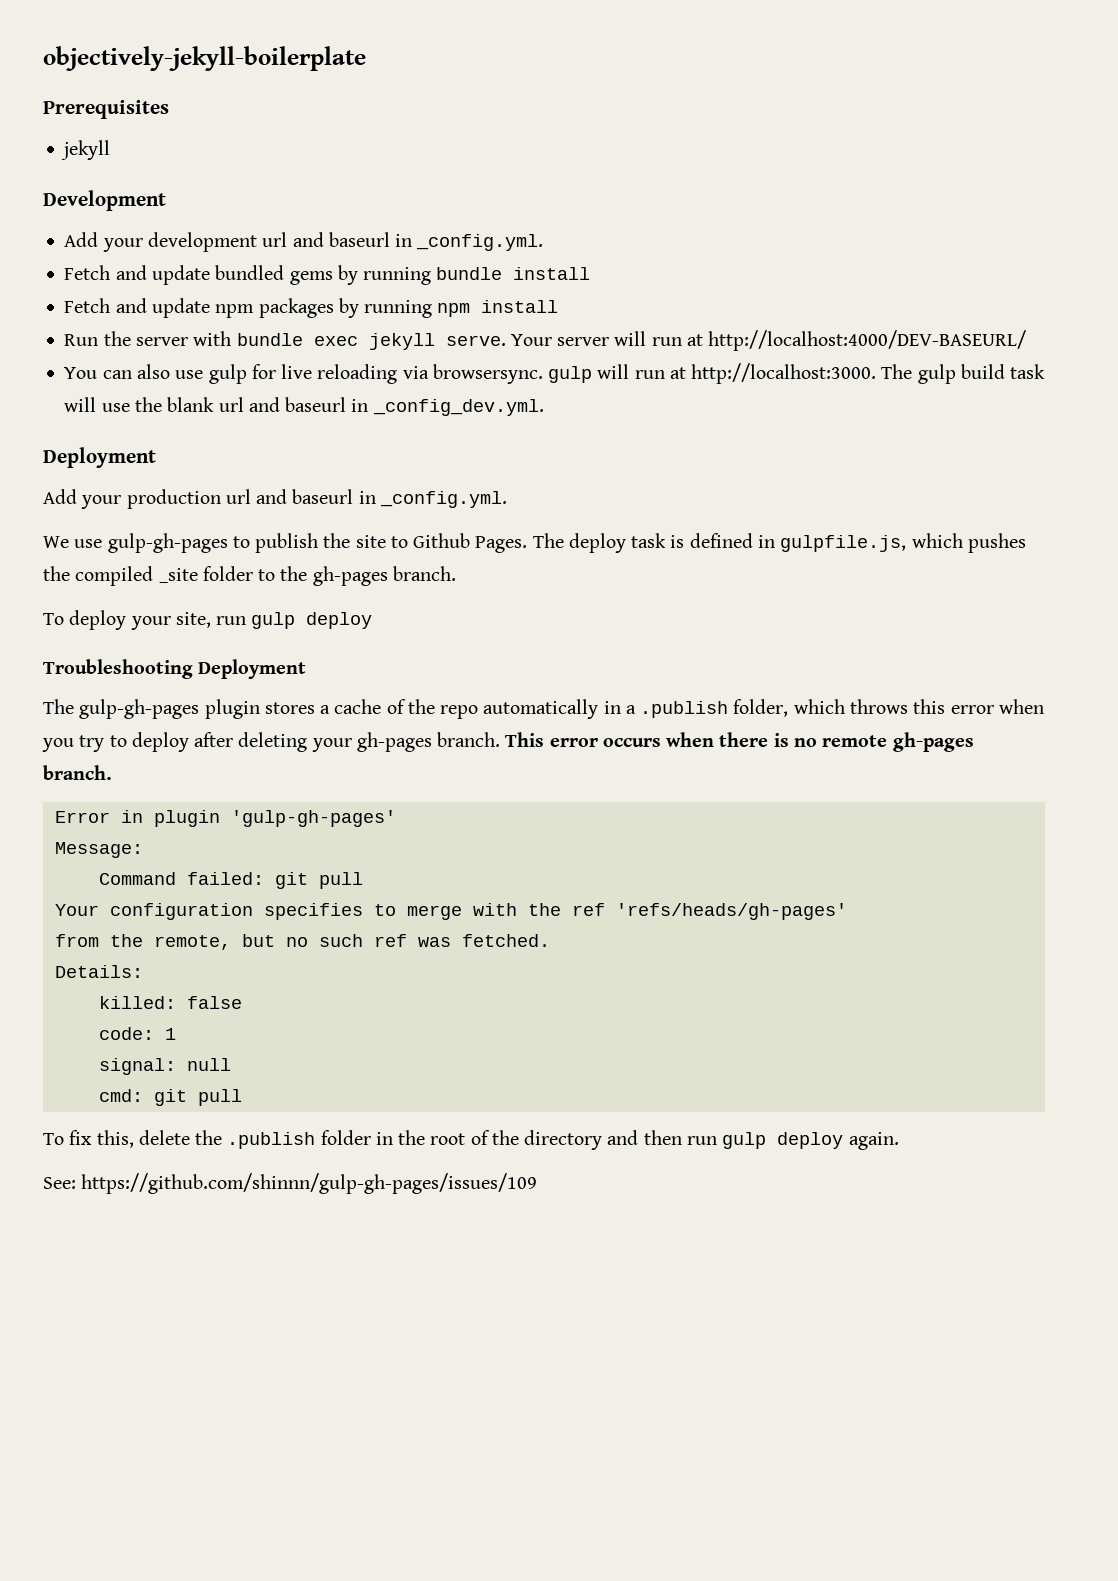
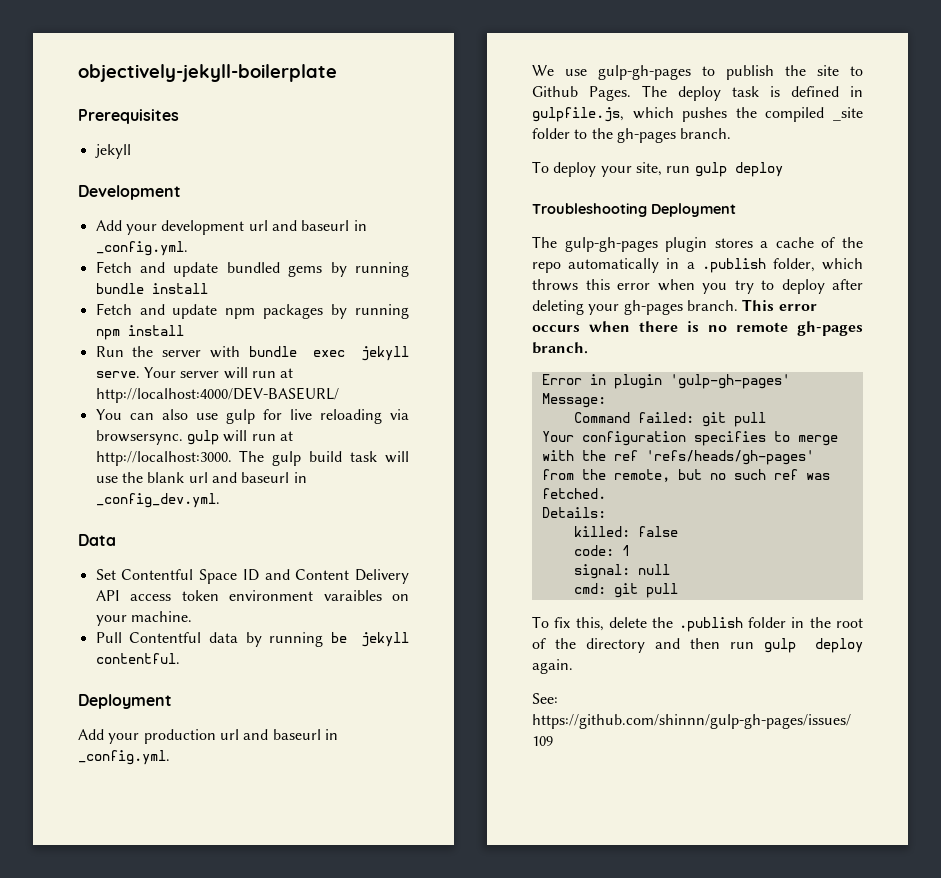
+ Data
+ Set Contentful Space ID and Content Delivery API access token environment varaibles on your machine.
+ Pull Contentful data by running be jekyll contentful.

